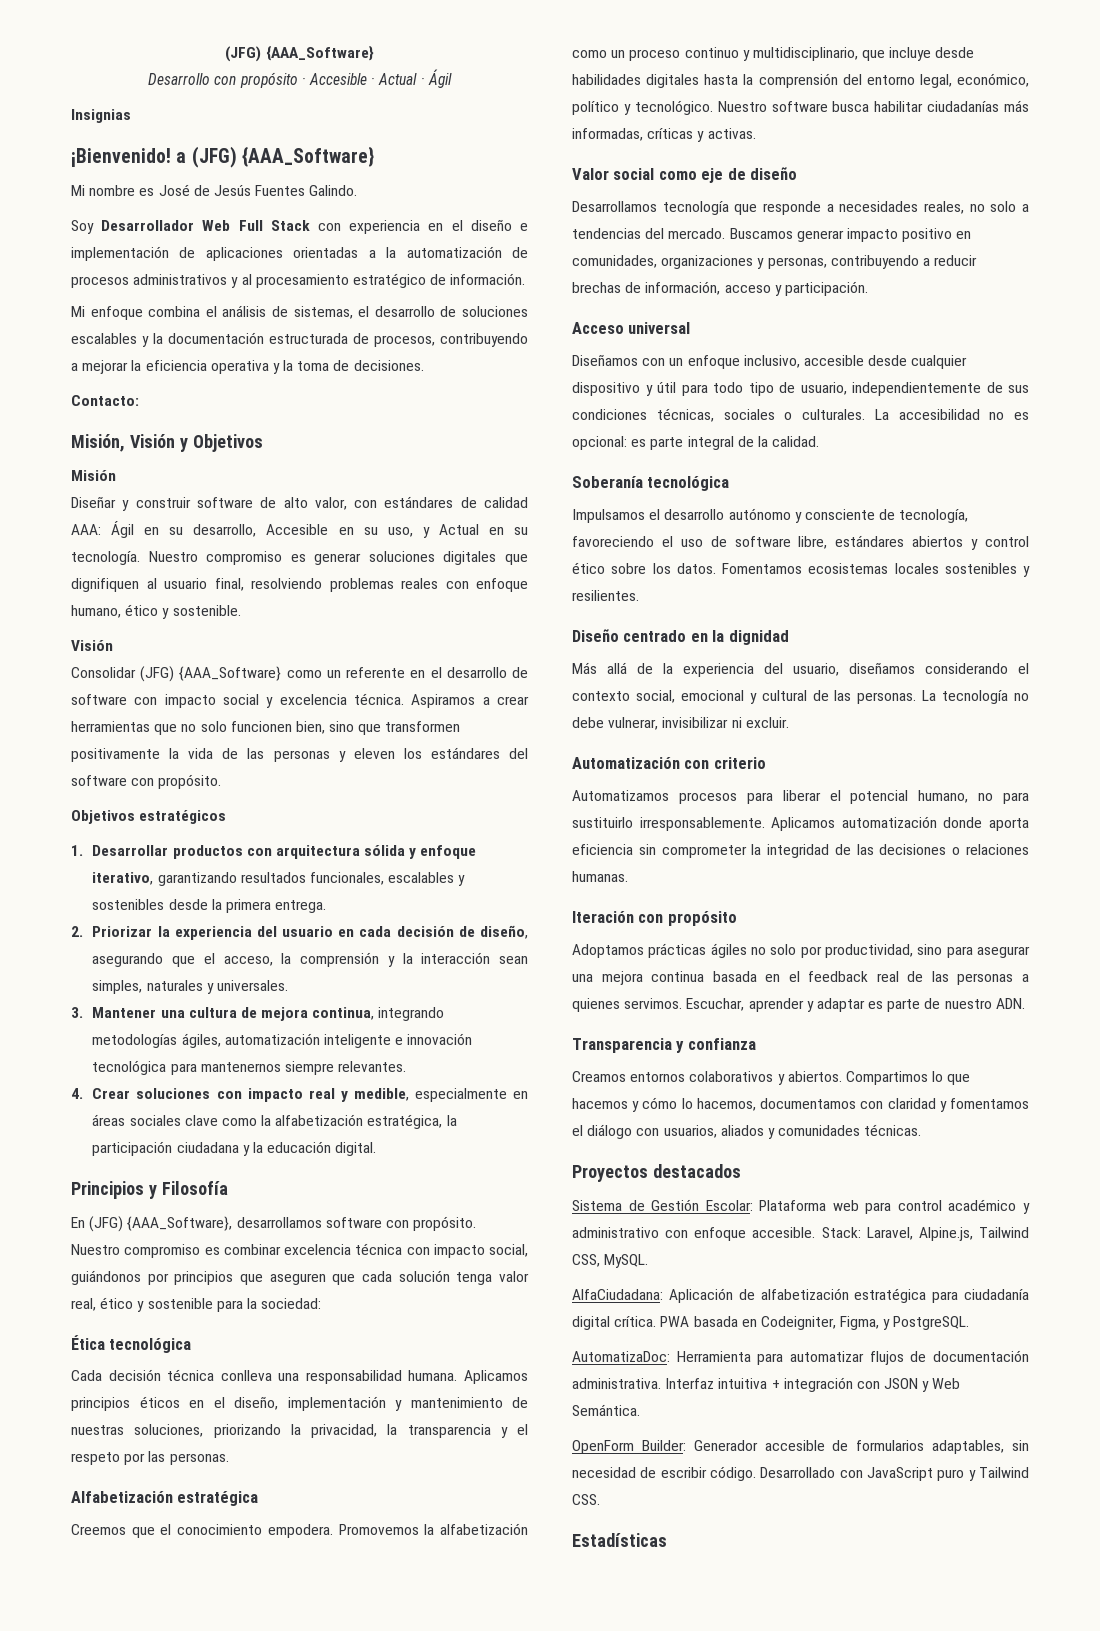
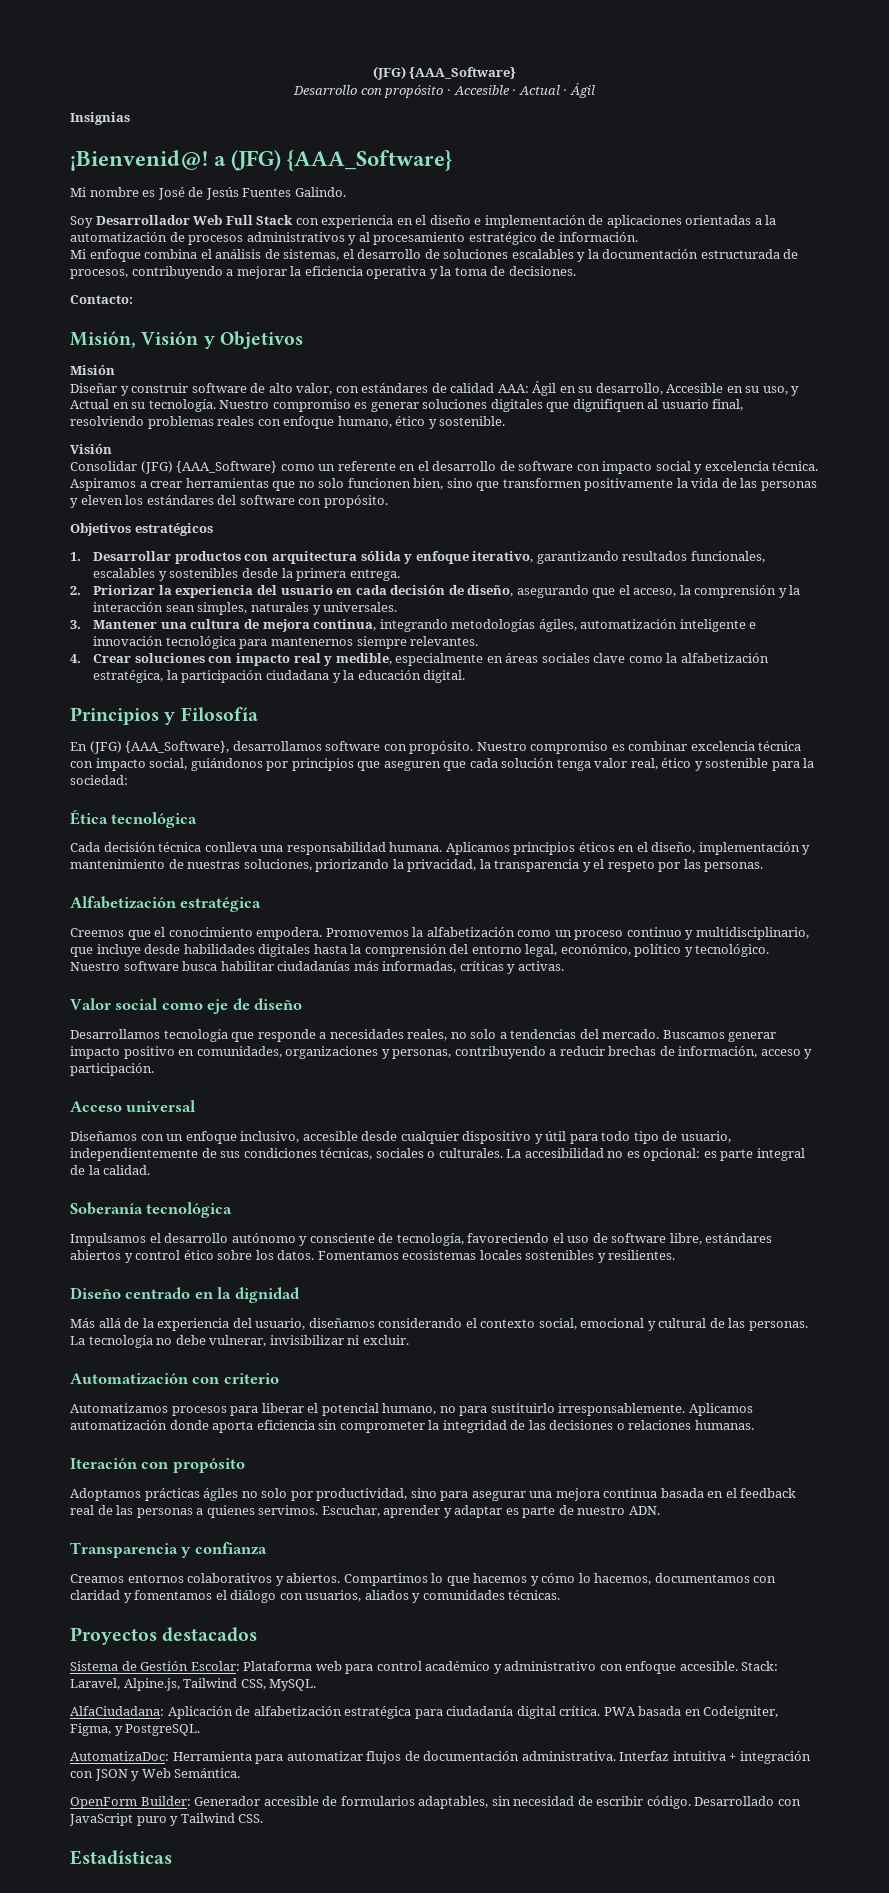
- ¡Bienvenido! a (JFG) {AAA_Software}
+ ¡Bienvenid@! a (JFG) {AAA_Software}

